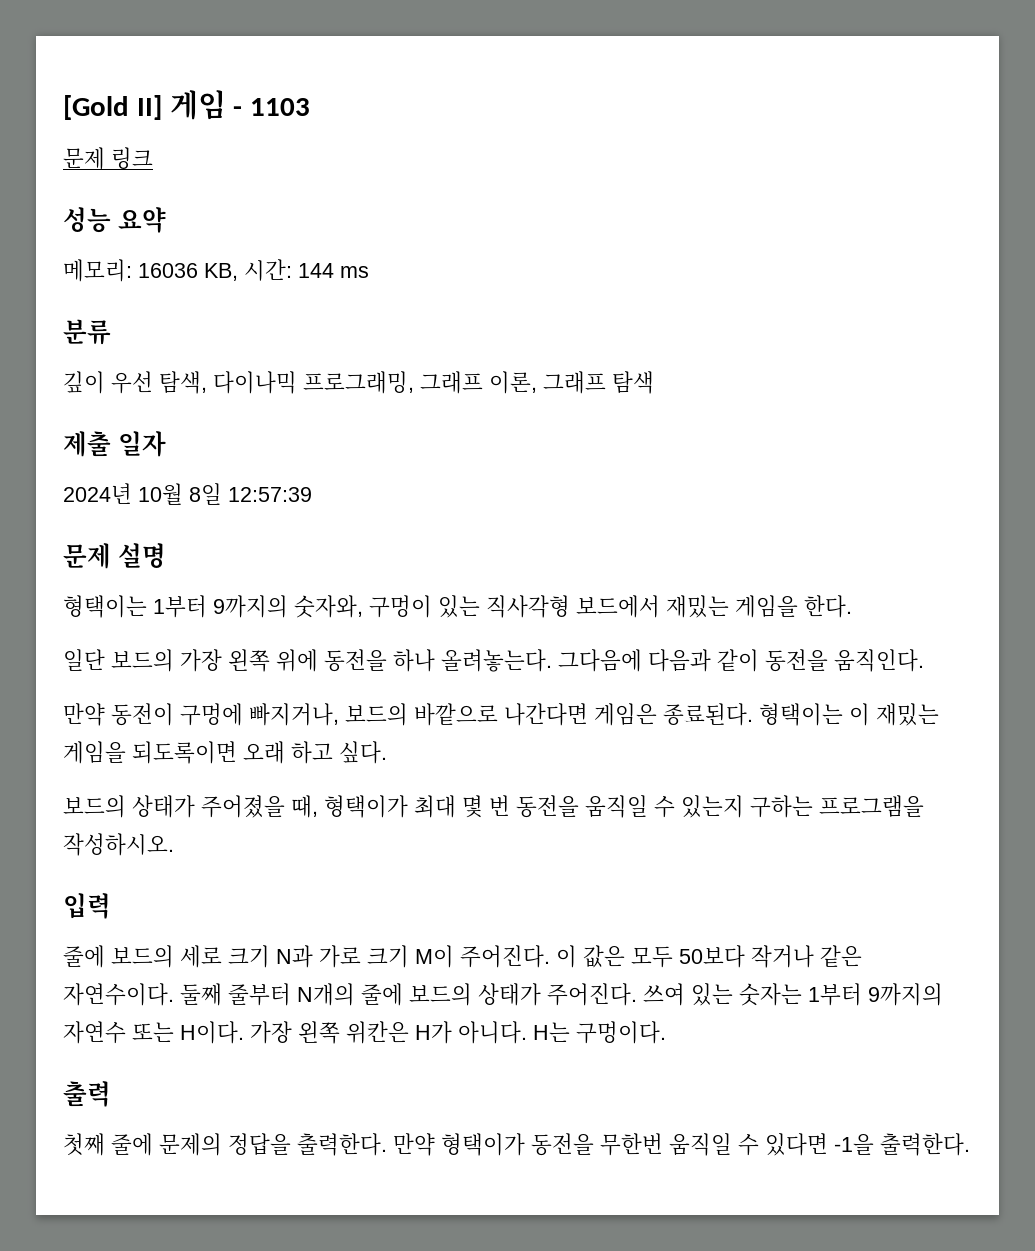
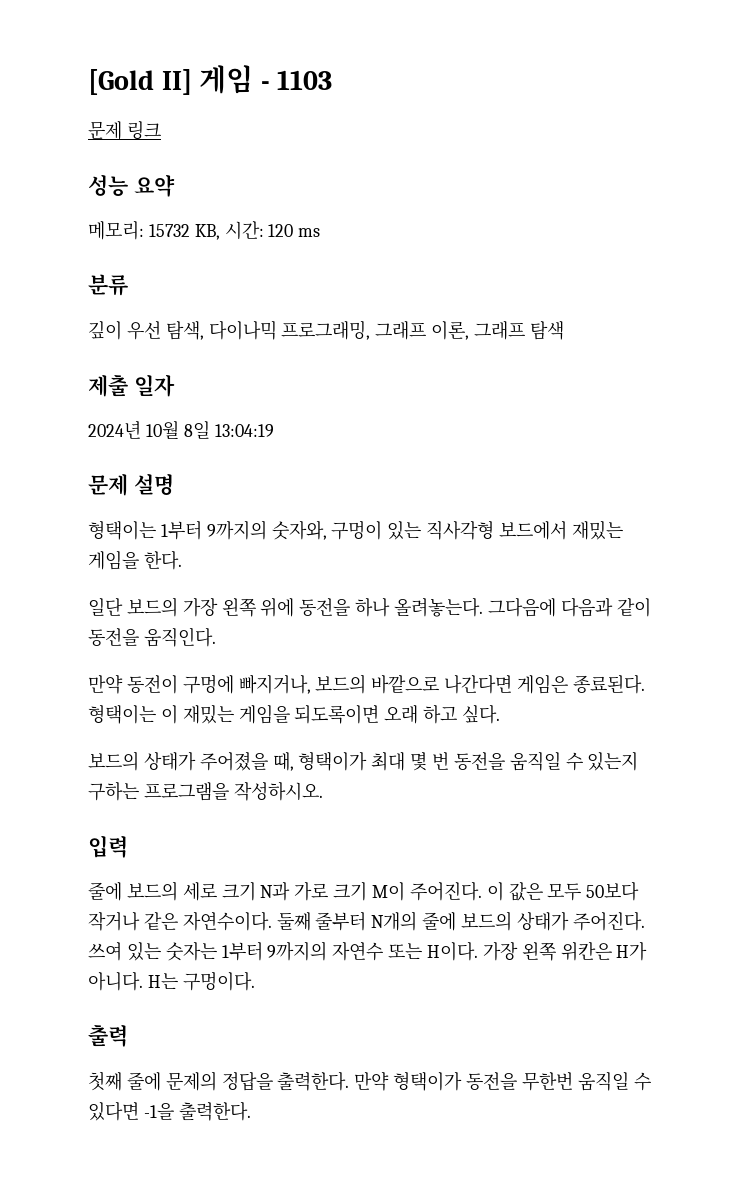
- 메모리: 16036 KB, 시간: 144 ms
+ 메모리: 15732 KB, 시간: 120 ms
- 2024년 10월 8일 12:57:39
+ 2024년 10월 8일 13:04:19

